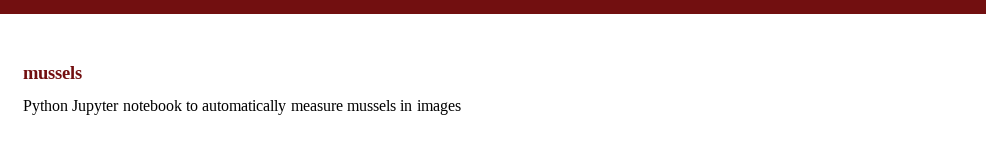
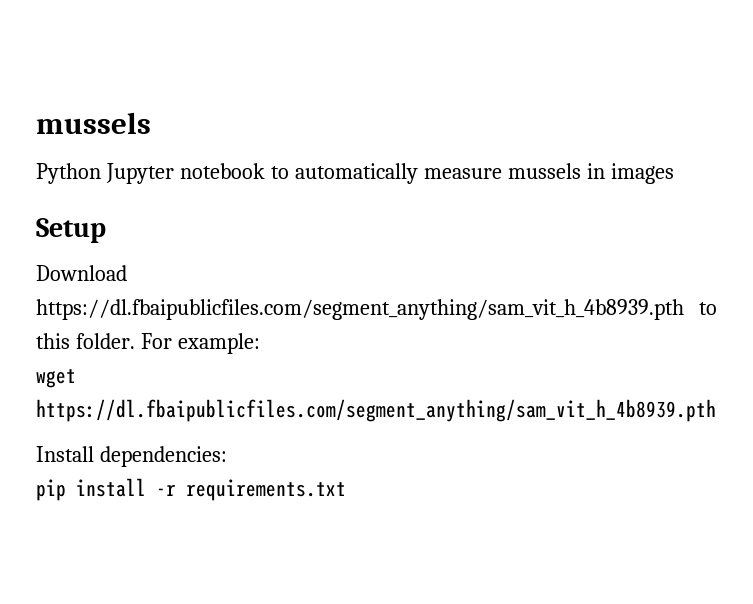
+ Setup
+ Download https://dl.fbaipublicfiles.com/segment_anything/sam_vit_h_4b8939.pth to this folder. For example:
+ wget https://dl.fbaipublicfiles.com/segment_anything/sam_vit_h_4b8939.pth
+ Install dependencies:
+ pip install -r requirements.txt

